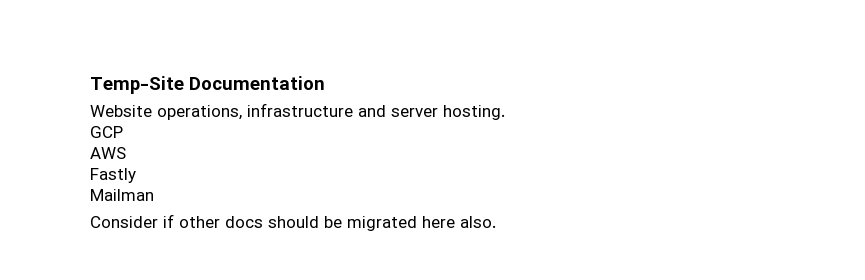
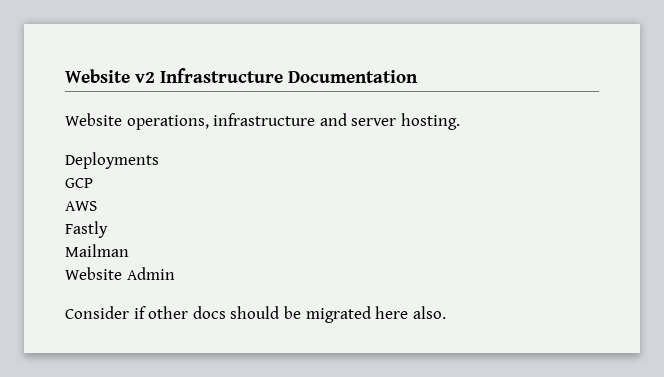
- Temp-Site Documentation
+ Website v2 Infrastructure Documentation
+ Deployments
+ Website Admin

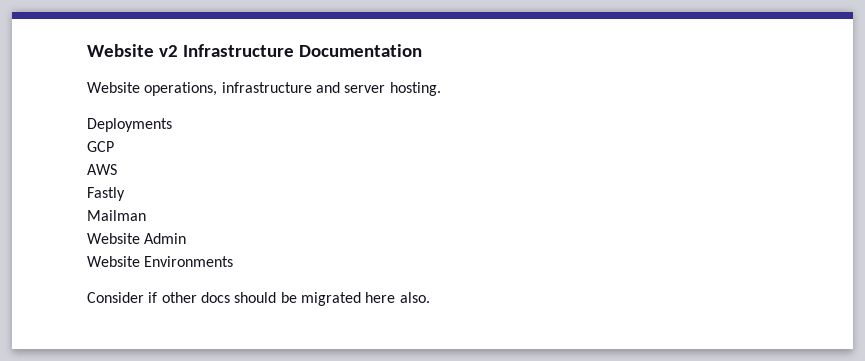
+ Website Environments

